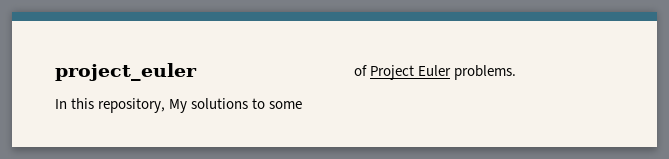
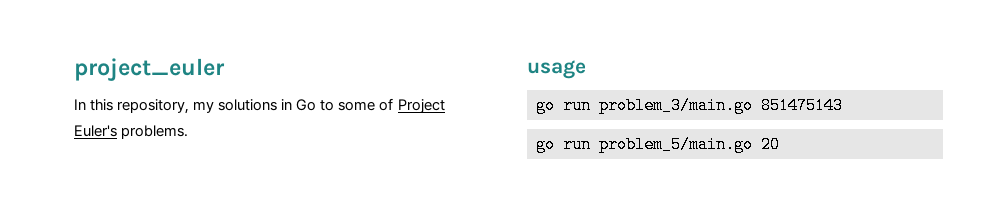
- In this repository, My solutions to some of Project Euler problems.
+ In this repository, my solutions in Go to some of Project Euler's problems.
+ usage
+ go run problem_3/main.go 851475143
+ go run problem_5/main.go 20

